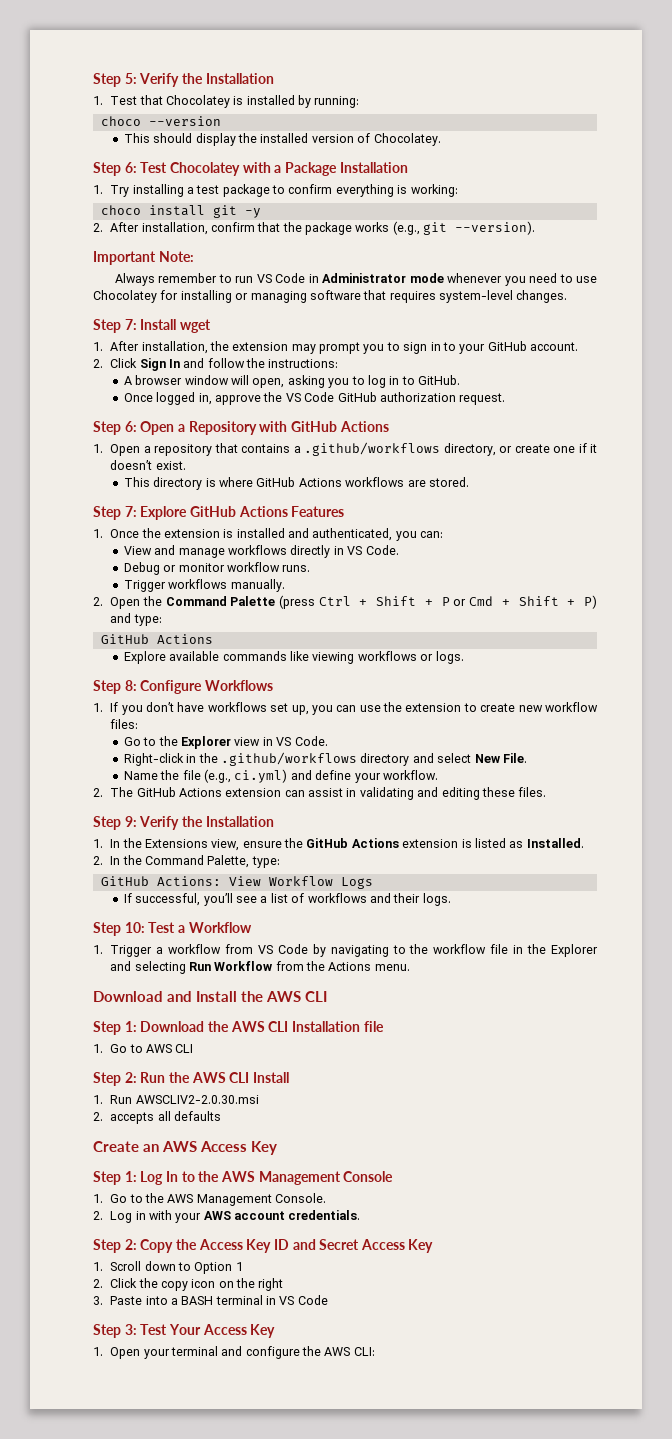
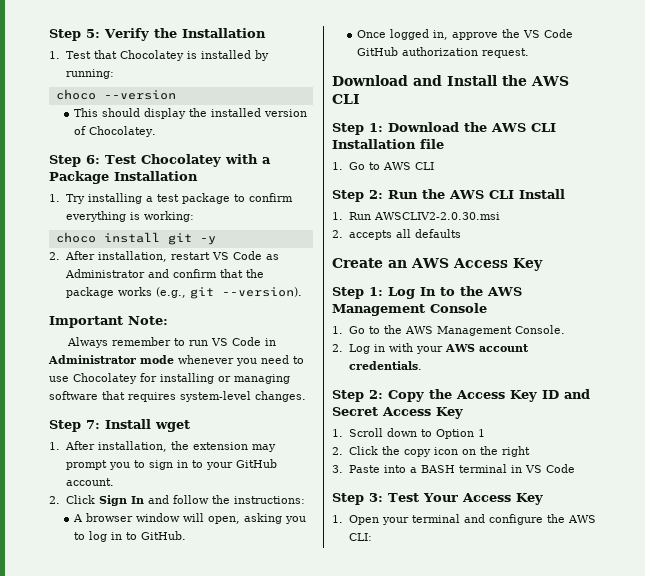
- 2. After installation, confirm that the package works (e.g., git --version).
+ 2. After installation, restart VS Code as Administrator and confirm that the package works (e.g., git --version).
- Step 6: Open a Repository with GitHub Actions
- 1. Open a repository that contains a .github/workflows directory, or create one if it doesn’t exist.
- This directory is where GitHub Actions workflows are stored.
- Step 7: Explore GitHub Actions Features
- 1. Once the extension is installed and authenticated, you can:
- View and manage workflows directly in VS Code.
- Debug or monitor workflow runs.
- Trigger workflows manually.
- 2. Open the Command Palette (press Ctrl + Shift + P or Cmd + Shift + P) and type:
- GitHub Actions
- Explore available commands like viewing workflows or logs.
- Step 8: Configure Workflows
- 1. If you don’t have workflows set up, you can use the extension to create new workflow files:
- Go to the Explorer view in VS Code.
- Right-click in the .github/workflows directory and select New File.
- Name the file (e.g., ci.yml) and define your workflow.
- 2. The GitHub Actions extension can assist in validating and editing these files.
- Step 9: Verify the Installation
- 1. In the Extensions view, ensure the GitHub Actions extension is listed as Installed.
- 2. In the Command Palette, type:
- GitHub Actions: View Workflow Logs
- If successful, you’ll see a list of workflows and their logs.
- Step 10: Test a Workflow
- 1. Trigger a workflow from VS Code by navigating to the workflow file in the Explorer and selecting Run Workflow from the Actions menu.

